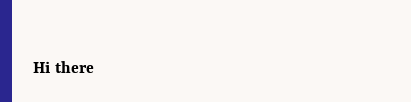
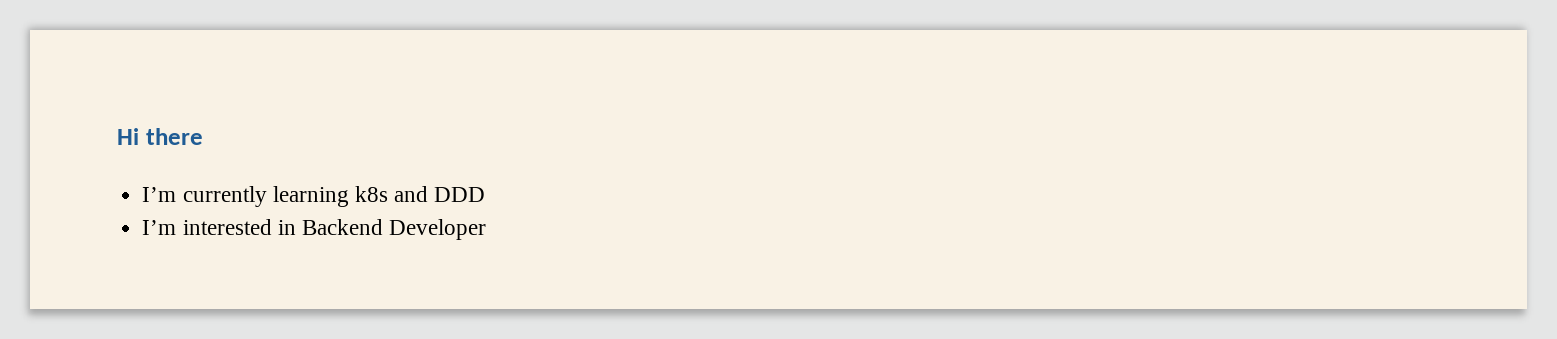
+ I’m currently learning k8s and DDD
+ I’m interested in Backend Developer

